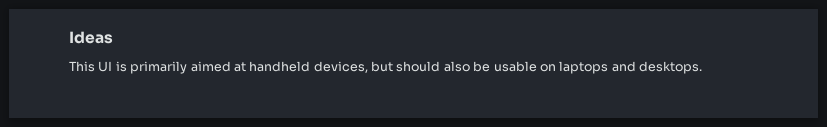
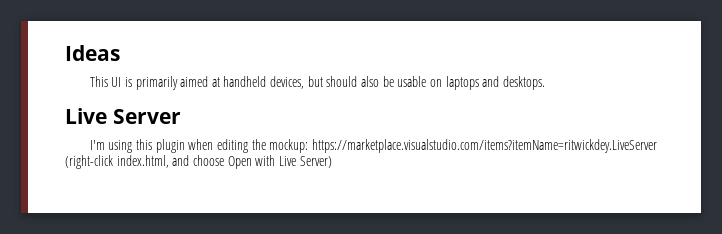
+ Live Server
+ I'm using this plugin when editing the mockup: https://marketplace.visualstudio.com/items?itemName=ritwickdey.LiveServer (right-click index.html, and choose Open with Live Server)

